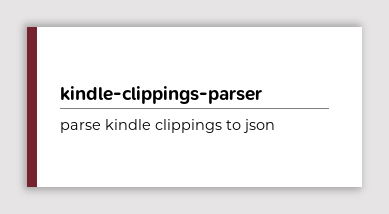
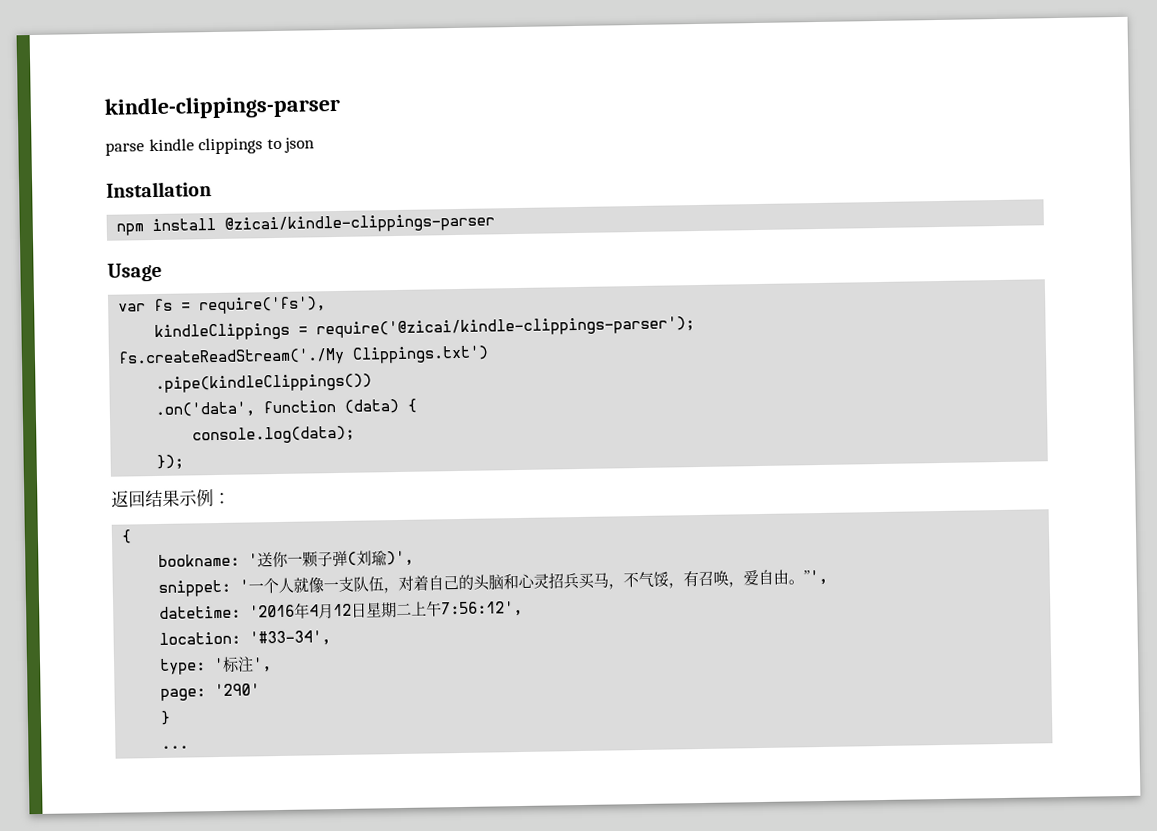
+ Installation
+ npm install @zicai/kindle-clippings-parser
+ Usage
+ var fs = require('fs'),
+ kindleClippings = require('@zicai/kindle-clippings-parser');
+ fs.createReadStream('./My Clippings.txt')
+ .pipe(kindleClippings())
+ .on('data', function (data) {
+ console.log(data);
+ });
+ 返回结果示例：
+ {
+ bookname: '送你一颗子弹(刘瑜)',
+ snippet: '一个人就像一支队伍，对着自己的头脑和心灵招兵买马，不气馁，有召唤，爱自由。”',
+ datetime: '2016年4月12日星期二上午7:56:12',
+ location: '#33-34',
+ type: '标注',
+ page: '290'
+ }
+ ...

